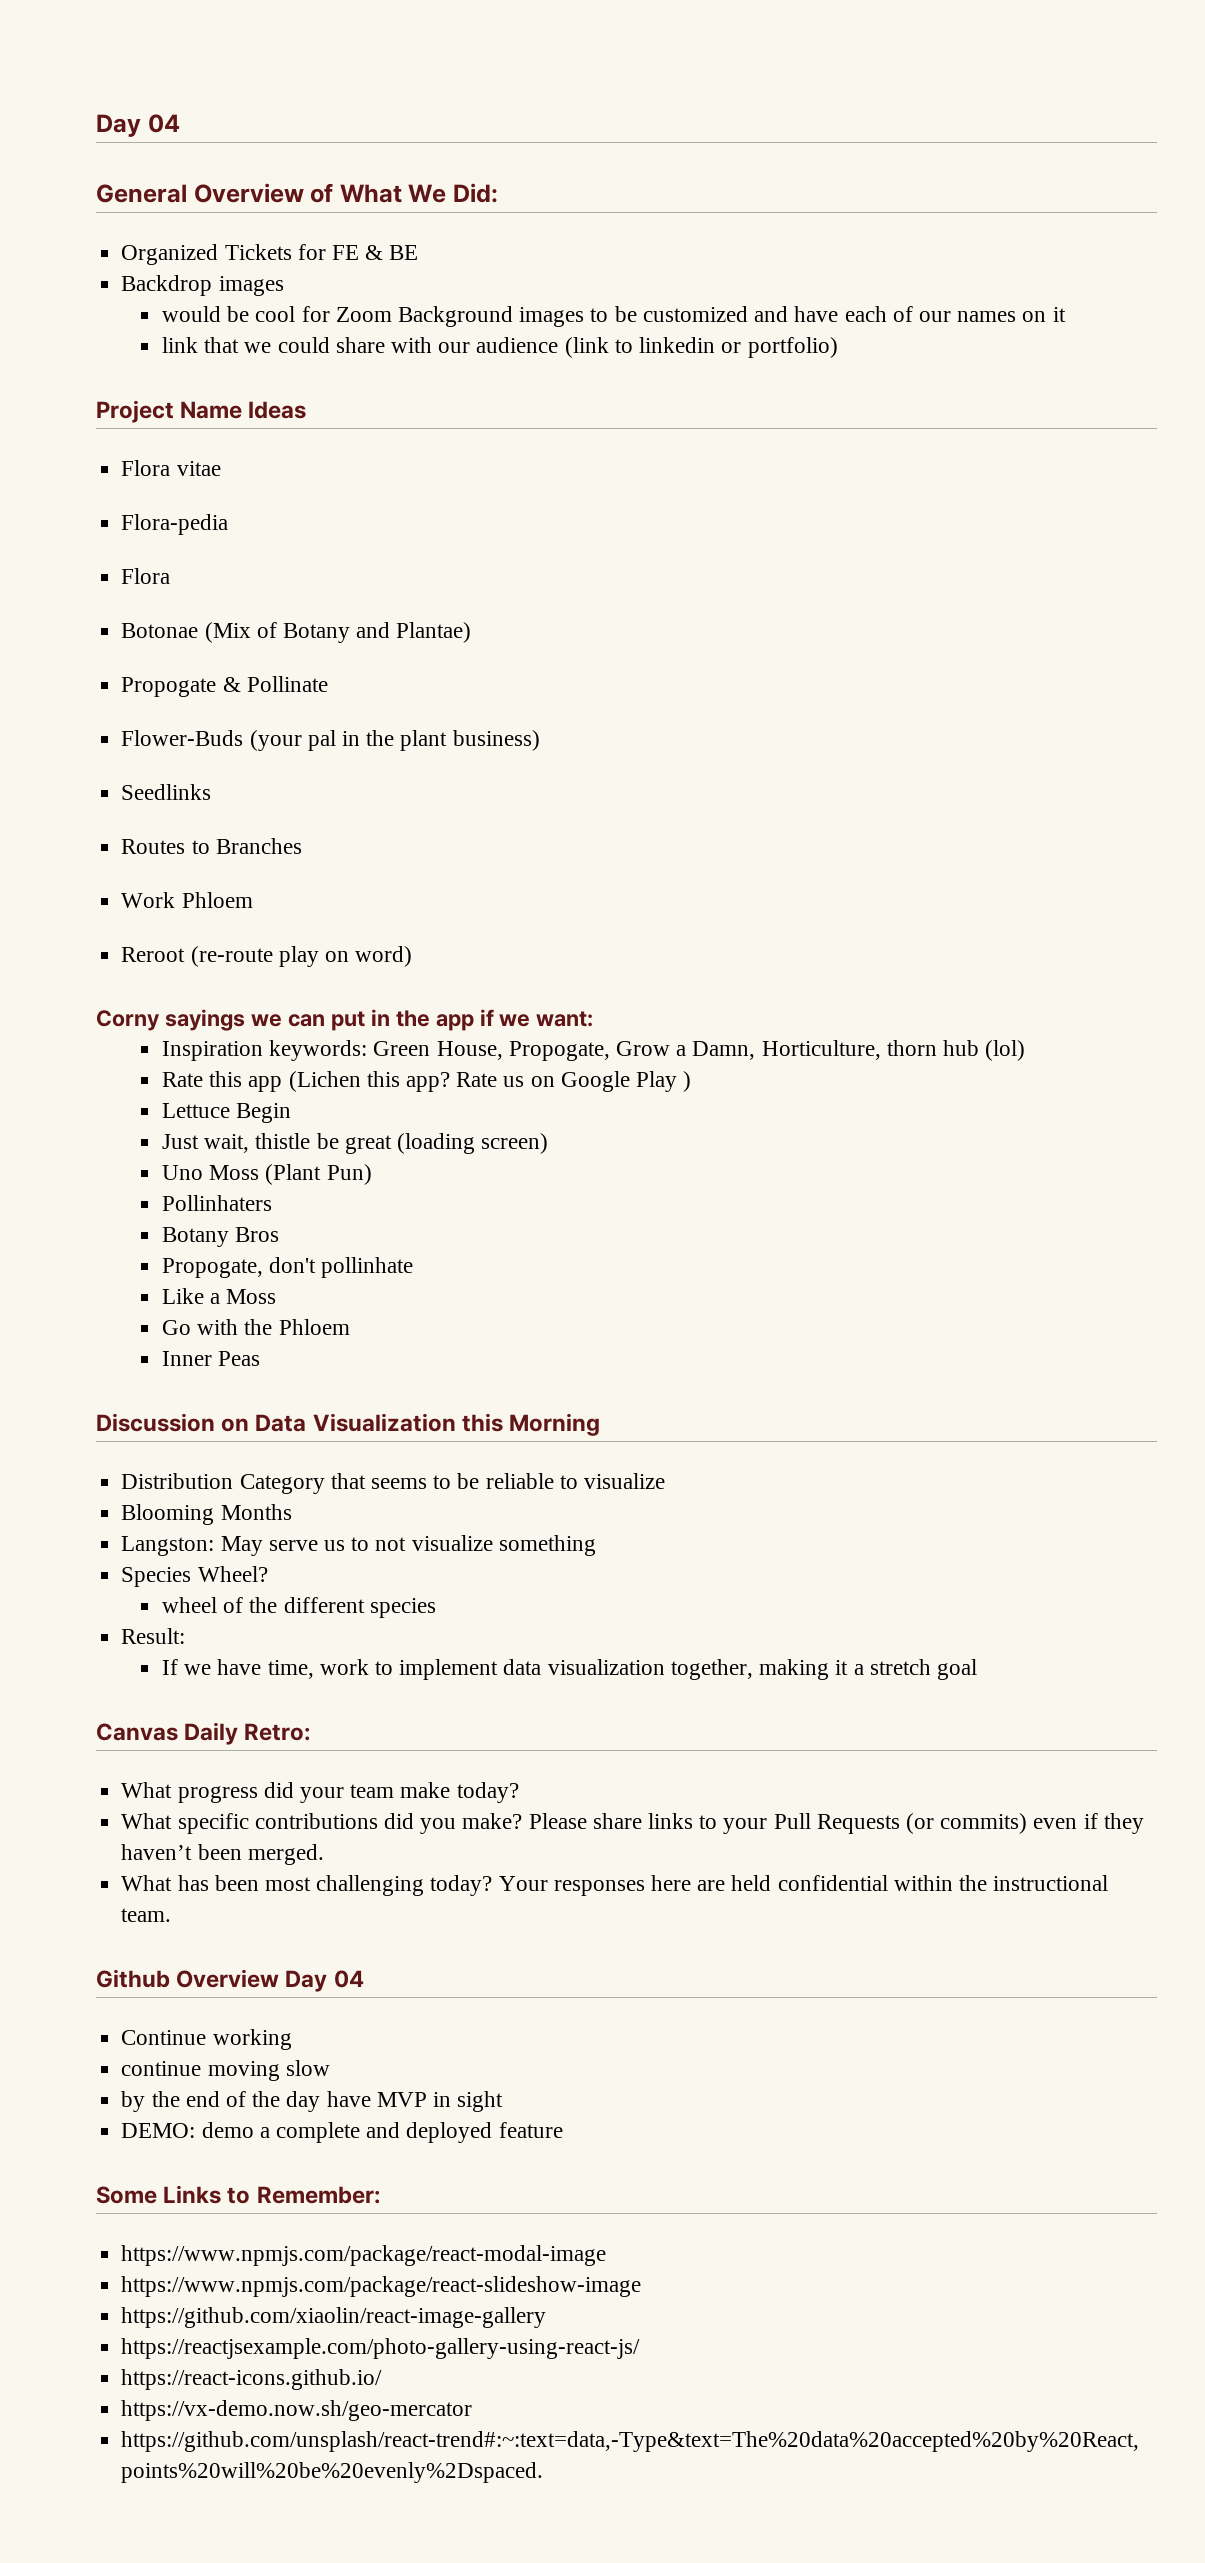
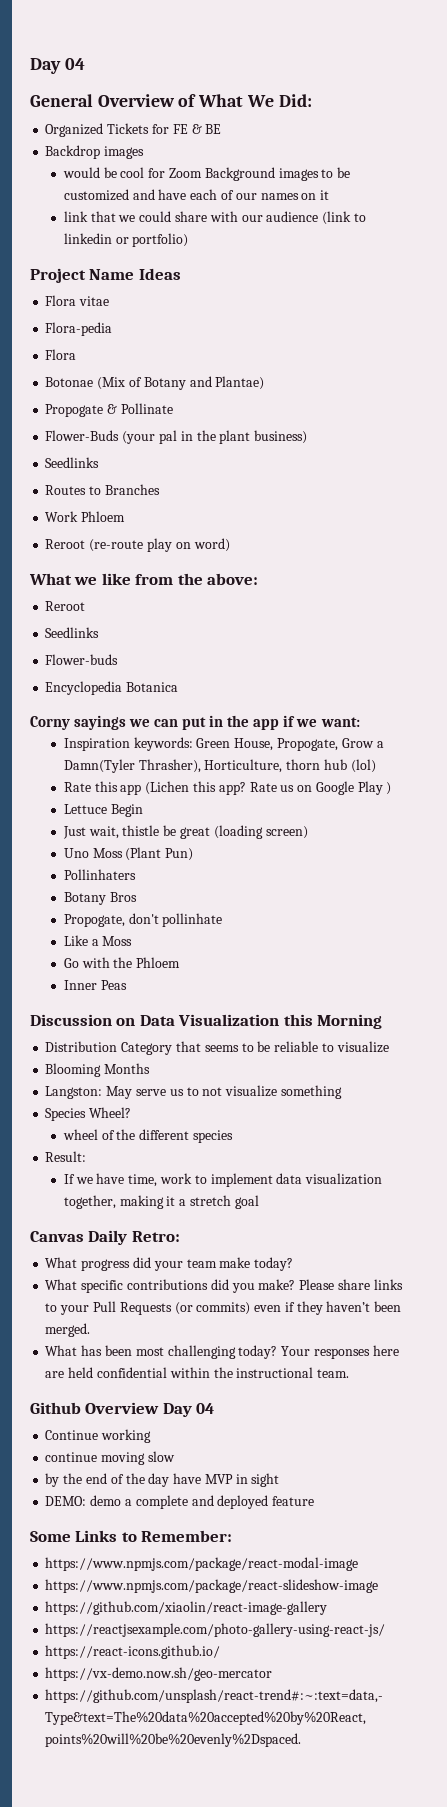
+ What we like from the above:
+ Reroot
+ Seedlinks
+ Flower-buds
+ Encyclopedia Botanica
- Inspiration keywords: Green House, Propogate, Grow a Damn, Horticulture, thorn hub (lol)
+ Inspiration keywords: Green House, Propogate, Grow a Damn(Tyler Thrasher), Horticulture, thorn hub (lol)

